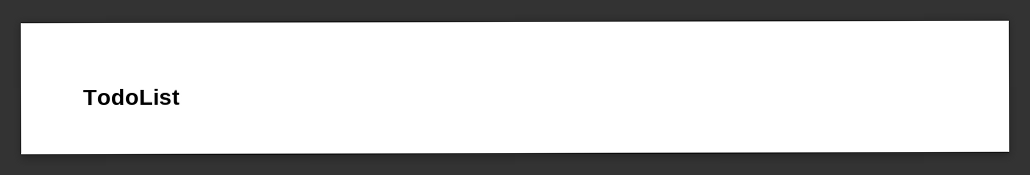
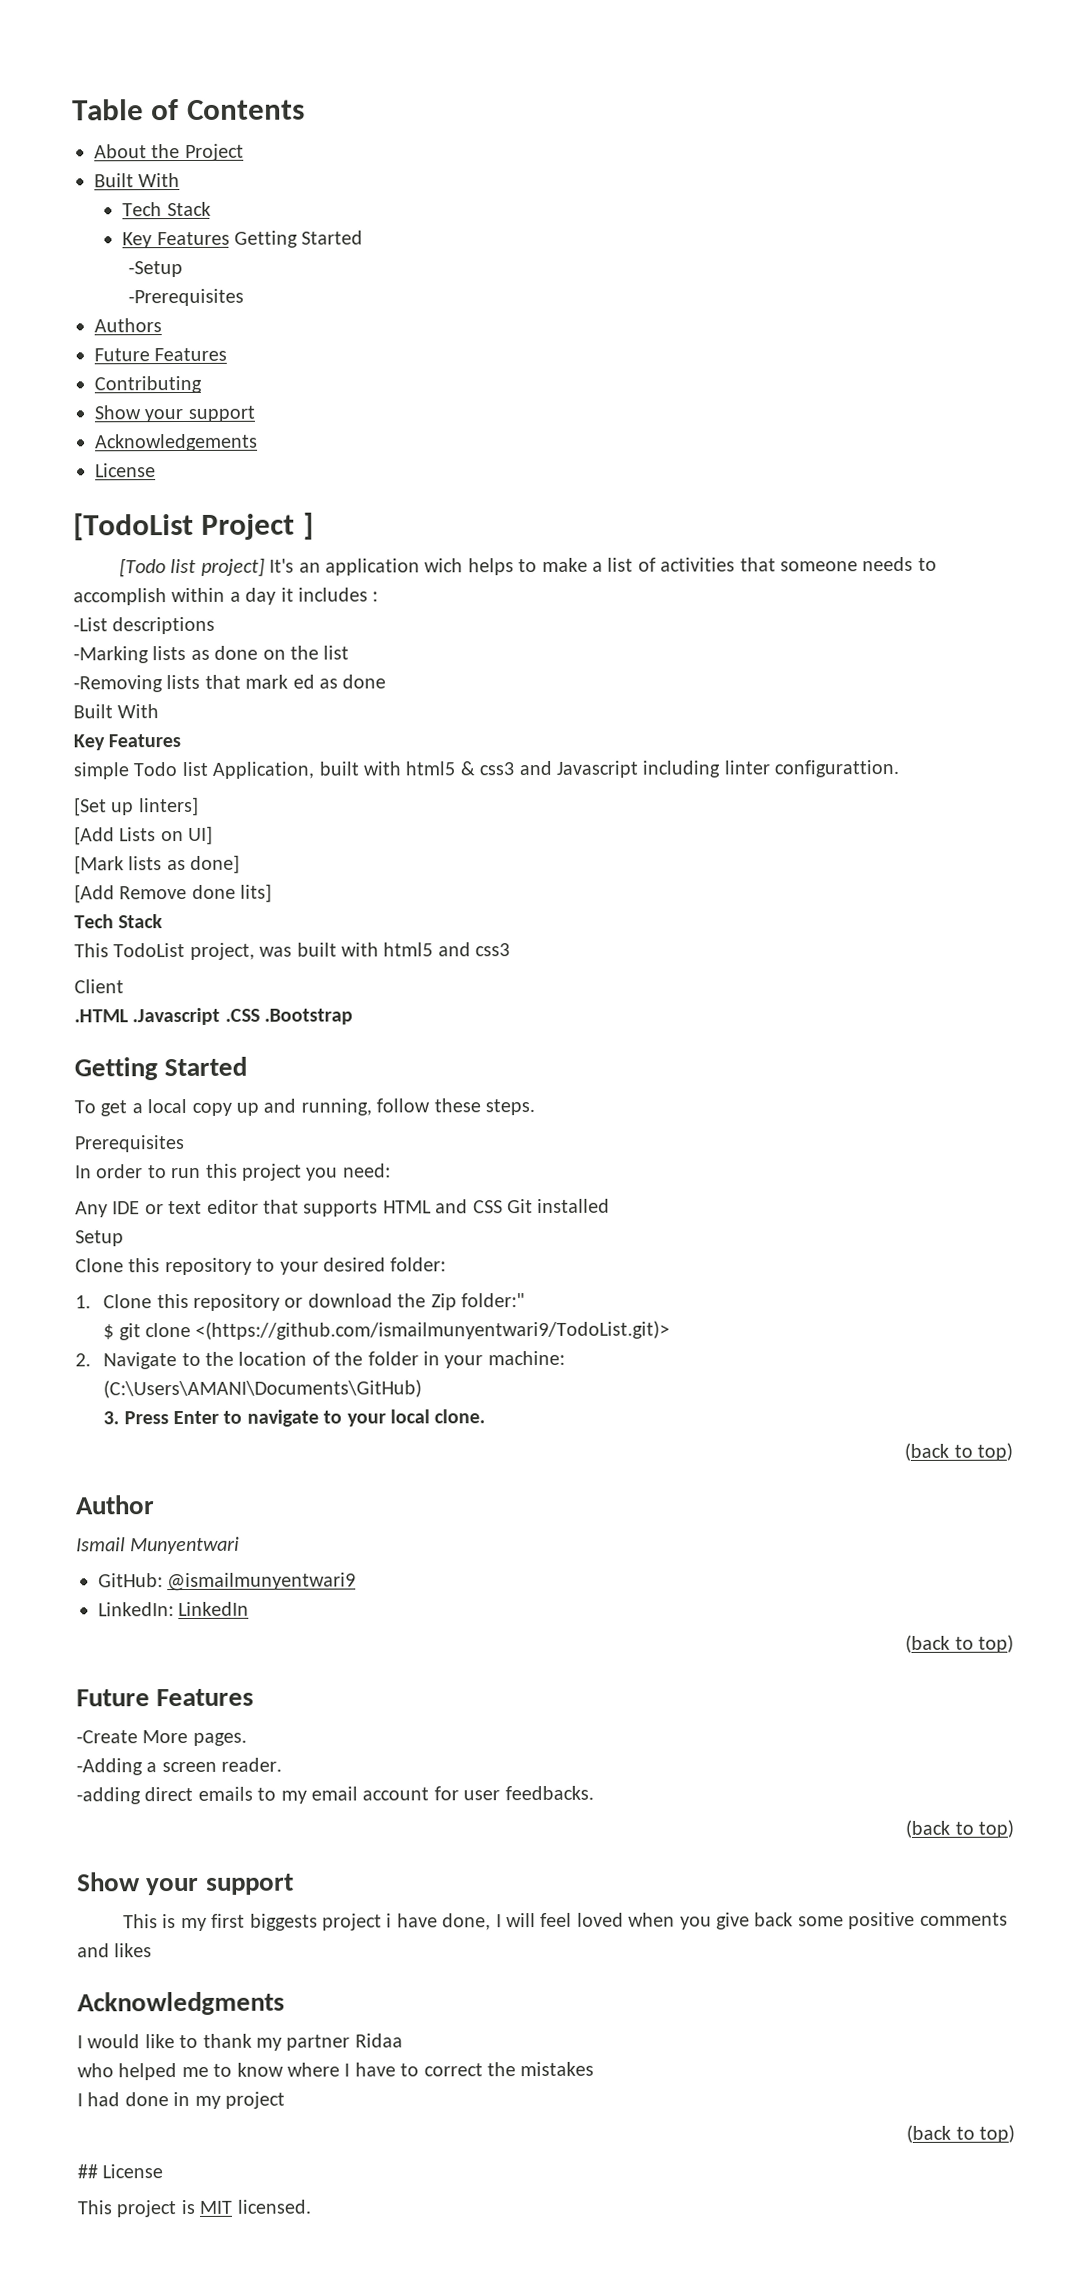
- TodoList
+ Table of Contents
+ About the Project
+ Built With
+ Tech Stack
+ Key Features Getting Started
+ -Setup
+ -Prerequisites
+ Authors
+ Future Features
+ Contributing
+ Show your support
+ Acknowledgements
+ License
+ [TodoList Project ]
+ [Todo list project] It's an application wich helps to make a list of activities that someone needs to accomplish within a day it includes :
+ -List descriptions
+ -Marking lists as done on the list
+ -Removing lists that mark ed as done
+ Built With
+ Key Features
+ simple Todo list Application, built with html5 & css3 and Javascript including linter configurattion.
+ [Set up linters]
+ [Add Lists on UI]
+ [Mark lists as done]
+ [Add Remove done lits]
+ Tech Stack
+ This TodoList project, was built with html5 and css3
+ Client
+ .HTML .Javascript .CSS .Bootstrap
+ Getting Started
+ To get a local copy up and running, follow these steps.
+ Prerequisites
+ In order to run this project you need:
+ Any IDE or text editor that supports HTML and CSS Git installed
+ Setup
+ Clone this repository to your desired folder:
+ 1. Clone this repository or download the Zip folder:"
+ $ git clone <(https://github.com/ismailmunyentwari9/TodoList.git)>
+ 2. Navigate to the location of the folder in your machine:
+ (C:\Users\AMANI\Documents\GitHub)
+ 3. Press Enter to navigate to your local clone.
+ (back to top)
+ Author
+ Ismail Munyentwari
+ GitHub: @ismailmunyentwari9
+ LinkedIn: LinkedIn
+ (back to top)
+ Future Features
+ -Create More pages.
+ -Adding a screen reader.
+ -adding direct emails to my email account for user feedbacks.
+ (back to top)
+ Show your support
+ This is my first biggests project i have done, I will feel loved when you give back some positive comments and likes
+ Acknowledgments
+ I would like to thank my partner Ridaa
+ who helped me to know where I have to correct the mistakes
+ I had done in my project
+ (back to top)
+ ## License
+ This project is MIT licensed.

